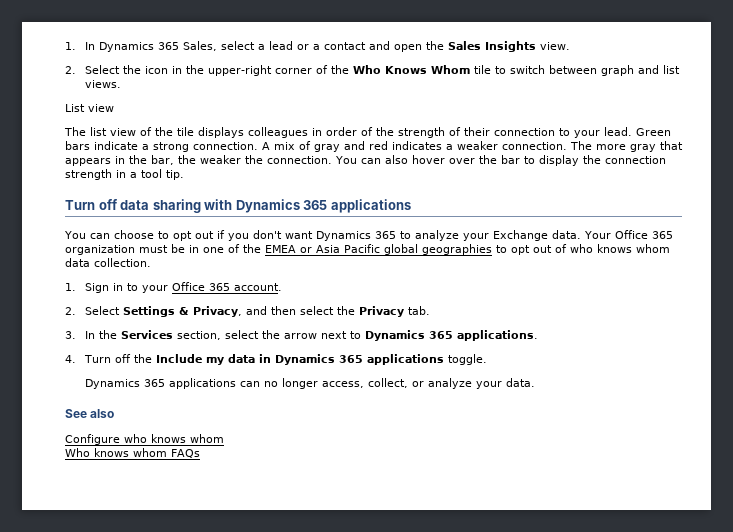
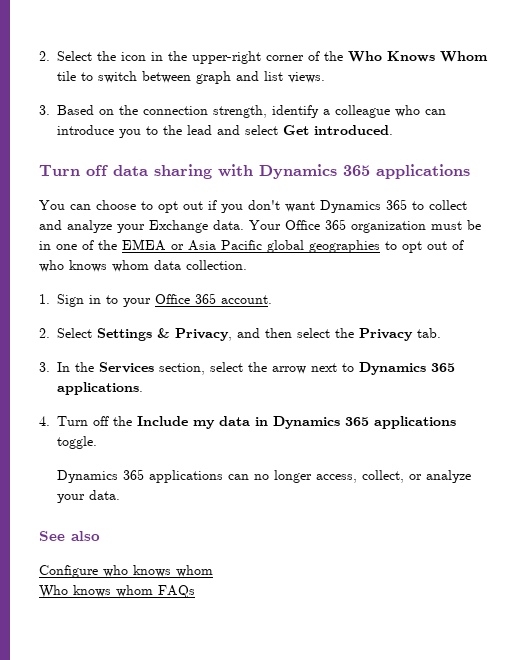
- 1. In Dynamics 365 Sales, select a lead or a contact and open the Sales Insights view.
- List view
- The list view of the tile displays colleagues in order of the strength of their connection to your lead. Green bars indicate a strong connection. A mix of gray and red indicates a weaker connection. The more gray that appears in the bar, the weaker the connection. You can also hover over the bar to display the connection strength in a tool tip.
+ 3. Based on the connection strength, identify a colleague who can introduce you to the lead and select Get introduced.
- You can choose to opt out if you don't want Dynamics 365 to analyze your Exchange data.
+ You can choose to opt out if you don't want Dynamics 365 to collect and analyze your Exchange data.

